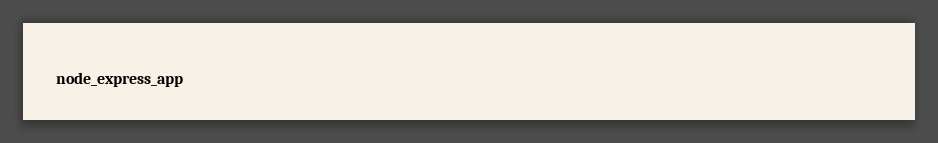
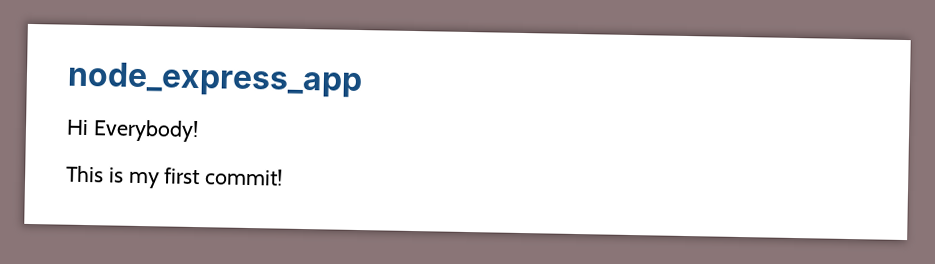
+ Hi Everybody!
+ This is my first commit!

